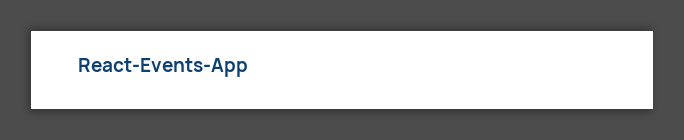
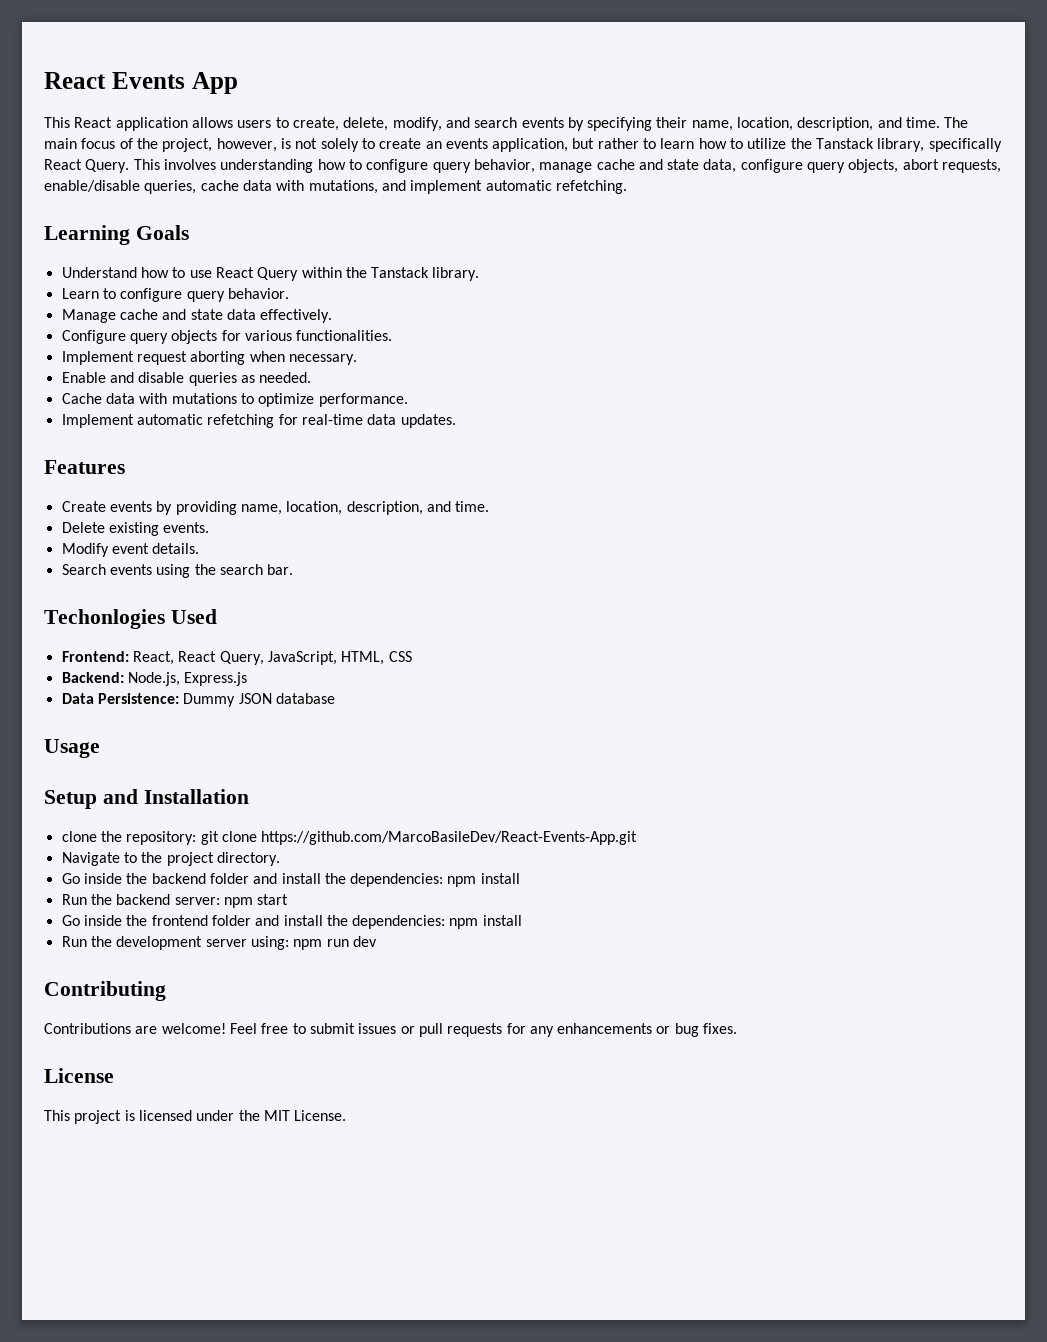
- React-Events-App
+ React Events App
+ This React application allows users to create, delete, modify, and search events by specifying their name, location, description, and time. The main focus of the project, however, is not solely to create an events application, but rather to learn how to utilize the Tanstack library, specifically React Query. This involves understanding how to configure query behavior, manage cache and state data, configure query objects, abort requests, enable/disable queries, cache data with mutations, and implement automatic refetching.
+ Learning Goals
+ Understand how to use React Query within the Tanstack library.
+ Learn to configure query behavior.
+ Manage cache and state data effectively.
+ Configure query objects for various functionalities.
+ Implement request aborting when necessary.
+ Enable and disable queries as needed.
+ Cache data with mutations to optimize performance.
+ Implement automatic refetching for real-time data updates.
+ Features
+ Create events by providing name, location, description, and time.
+ Delete existing events.
+ Modify event details.
+ Search events using the search bar.
+ Techonlogies Used
+ Frontend: React, React Query, JavaScript, HTML, CSS
+ Backend: Node.js, Express.js
+ Data Persistence: Dummy JSON database
+ Usage
+ Setup and Installation
+ clone the repository: git clone https://github.com/MarcoBasileDev/React-Events-App.git
+ Navigate to the project directory.
+ Go inside the backend folder and install the dependencies: npm install
+ Run the backend server: npm start
+ Go inside the frontend folder and install the dependencies: npm install
+ Run the development server using: npm run dev
+ Contributing
+ Contributions are welcome! Feel free to submit issues or pull requests for any enhancements or bug fixes.
+ License
+ This project is licensed under the MIT License.

